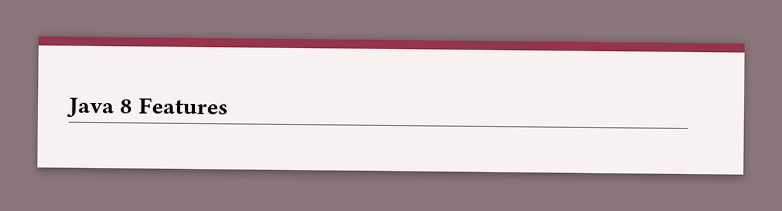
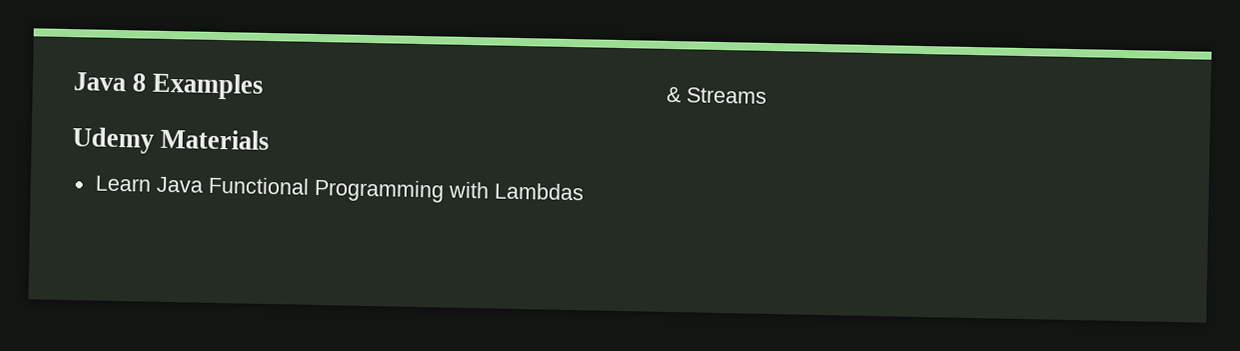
- Java 8 Features
+ Java 8 Examples
+ Udemy Materials
+ Learn Java Functional Programming with Lambdas & Streams

